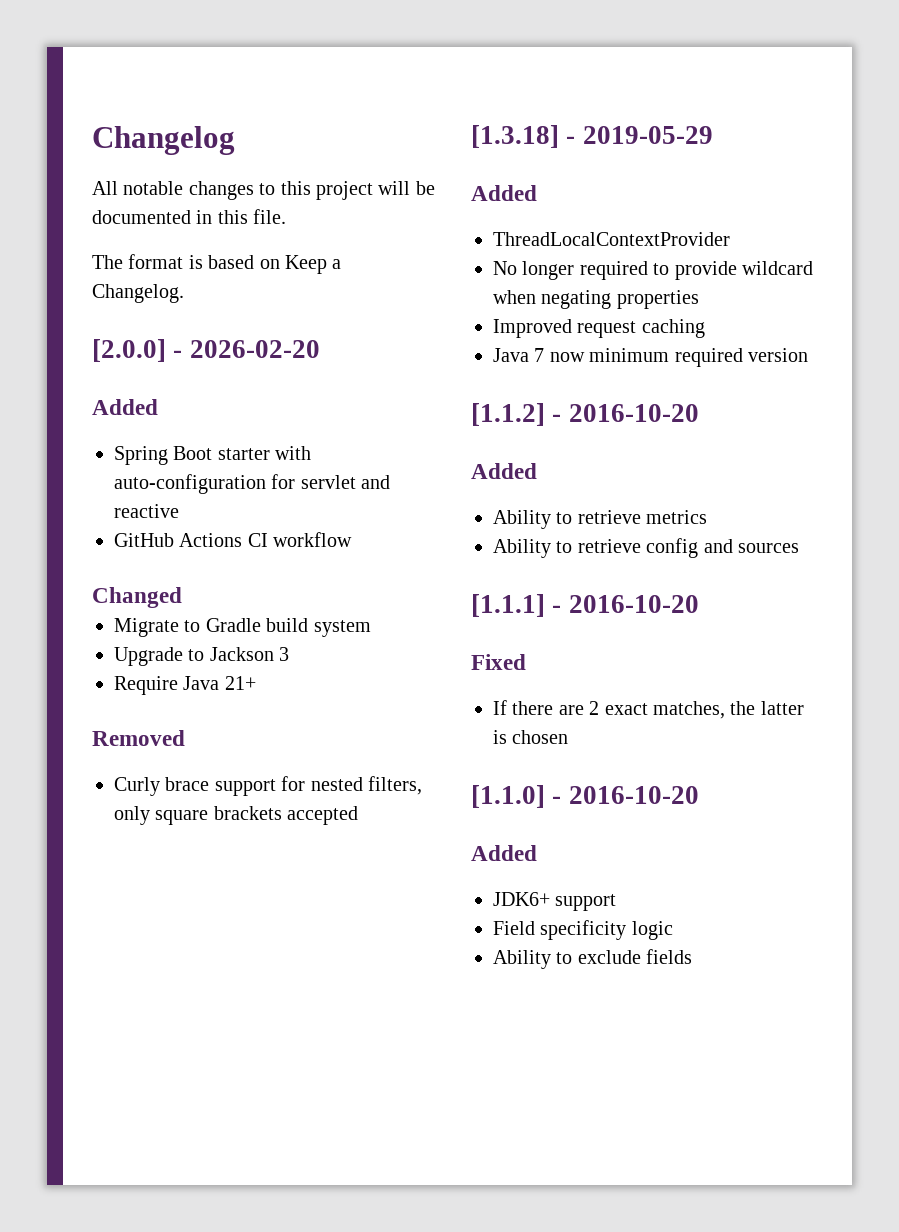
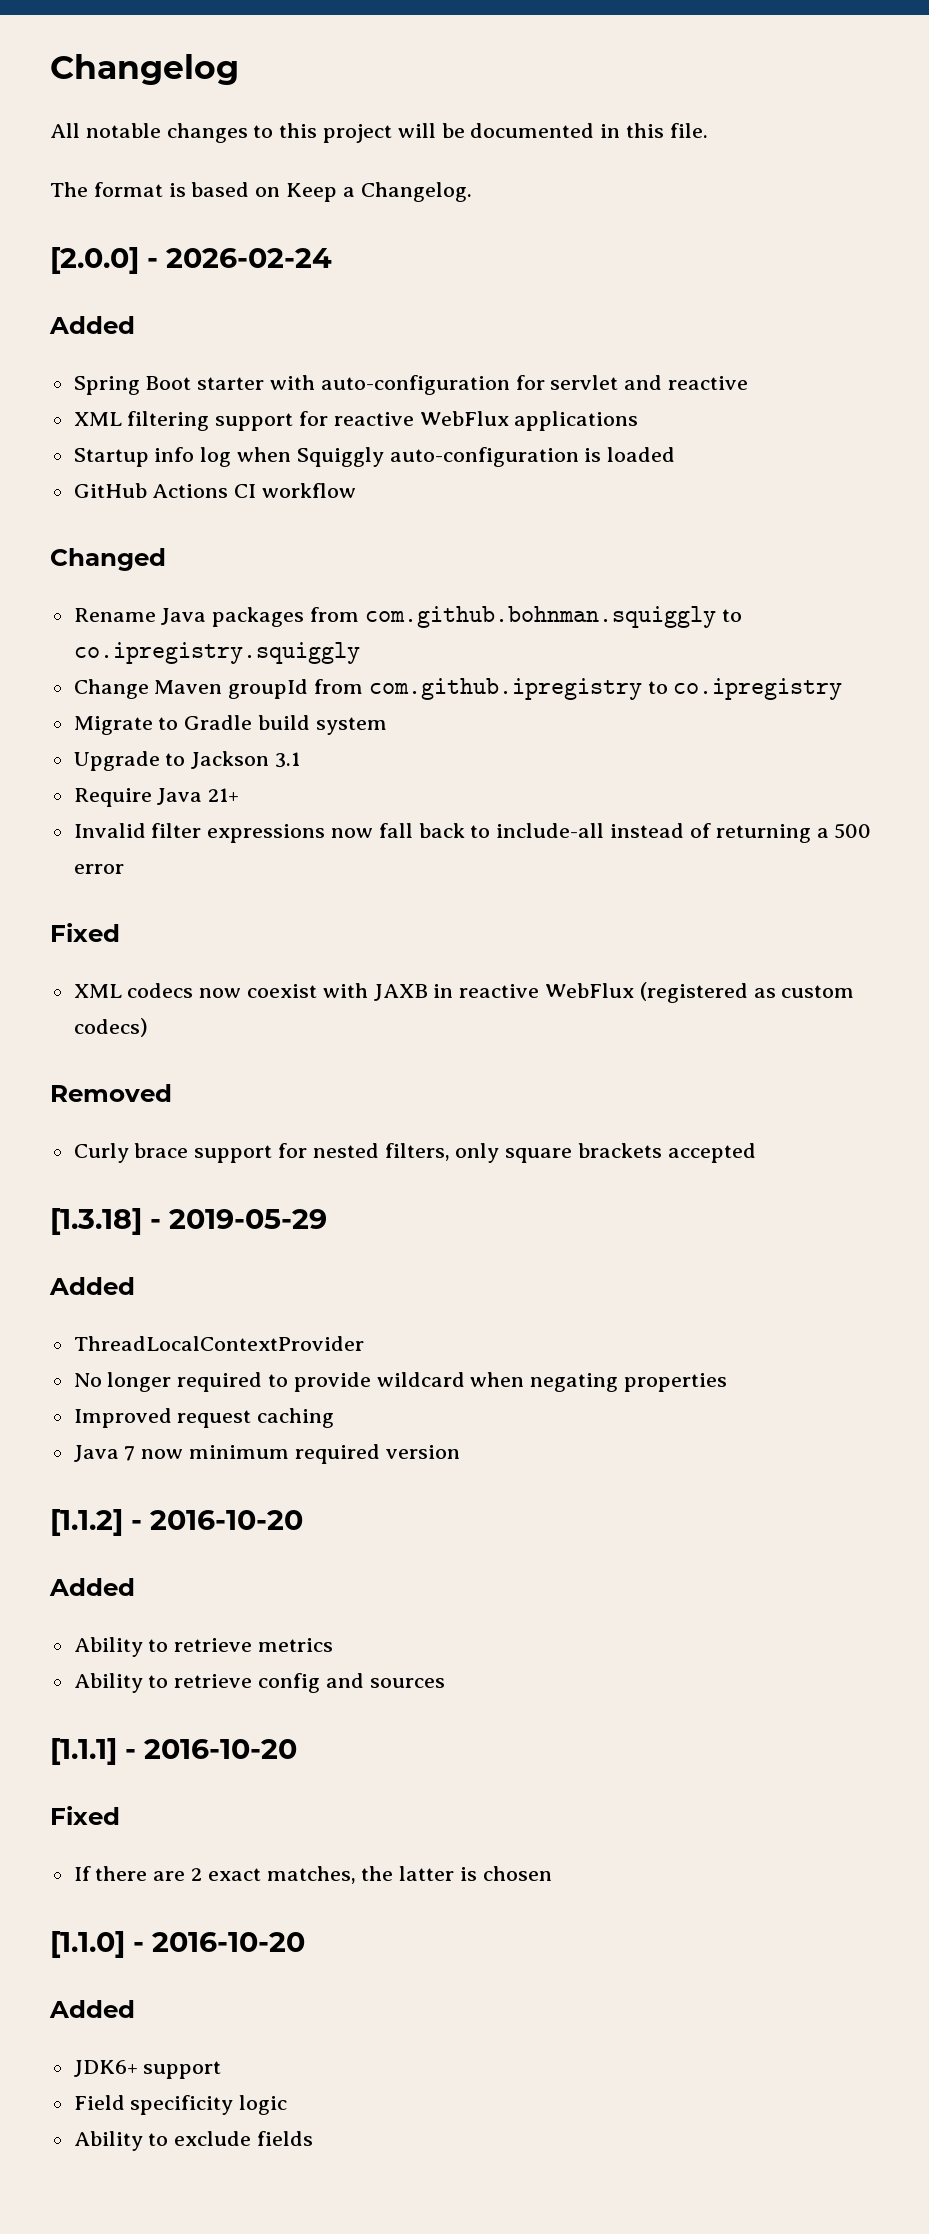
- [2.0.0] - 2026-02-20
+ [2.0.0] - 2026-02-24
+ XML filtering support for reactive WebFlux applications
+ Startup info log when Squiggly auto-configuration is loaded
+ Rename Java packages from com.github.bohnman.squiggly to co.ipregistry.squiggly
+ Change Maven groupId from com.github.ipregistry to co.ipregistry
- Upgrade to Jackson 3
+ Upgrade to Jackson 3.1
+ Invalid filter expressions now fall back to include-all instead of returning a 500 error
+ Fixed
+ XML codecs now coexist with JAXB in reactive WebFlux (registered as custom codecs)

